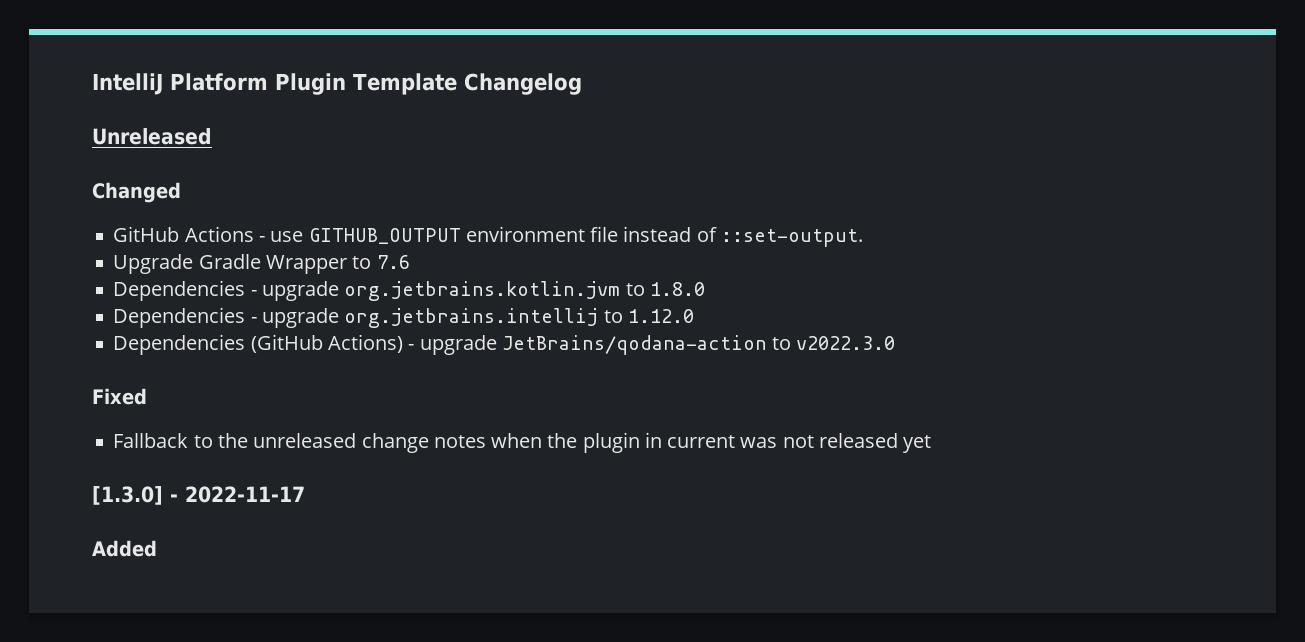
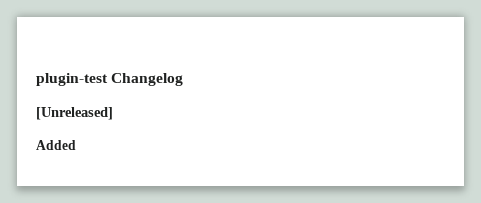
- IntelliJ Platform Plugin Template Changelog
- Unreleased
- Changed
- GitHub Actions - use GITHUB_OUTPUT environment file instead of ::set-output.
- Upgrade Gradle Wrapper to 7.6
- Dependencies - upgrade org.jetbrains.kotlin.jvm to 1.8.0
- Dependencies - upgrade org.jetbrains.intellij to 1.12.0
- Dependencies (GitHub Actions) - upgrade JetBrains/qodana-action to v2022.3.0
- Fixed
- Fallback to the unreleased change notes when the plugin in current was not released yet
- [1.3.0] - 2022-11-17
+ plugin-test Changelog
+ [Unreleased]

